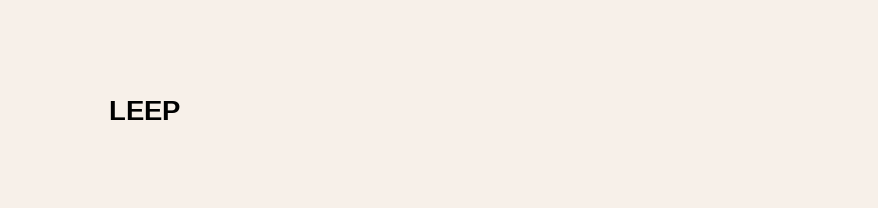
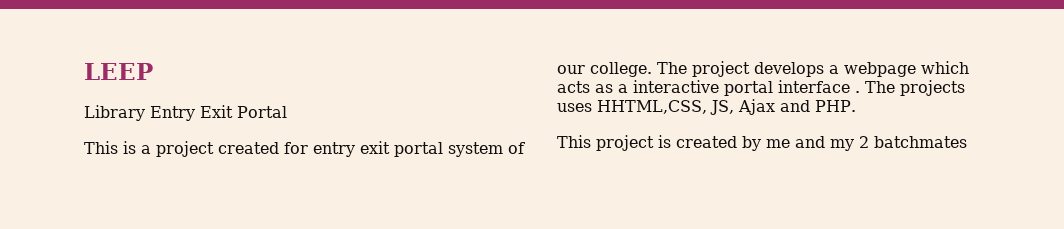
+ Library Entry Exit Portal
+ This is a project created for entry exit portal system of our college. The project develops a webpage which acts as a interactive portal interface . The projects uses HHTML,CSS, JS, Ajax and PHP.
+ This project is created by me and my 2 batchmates

